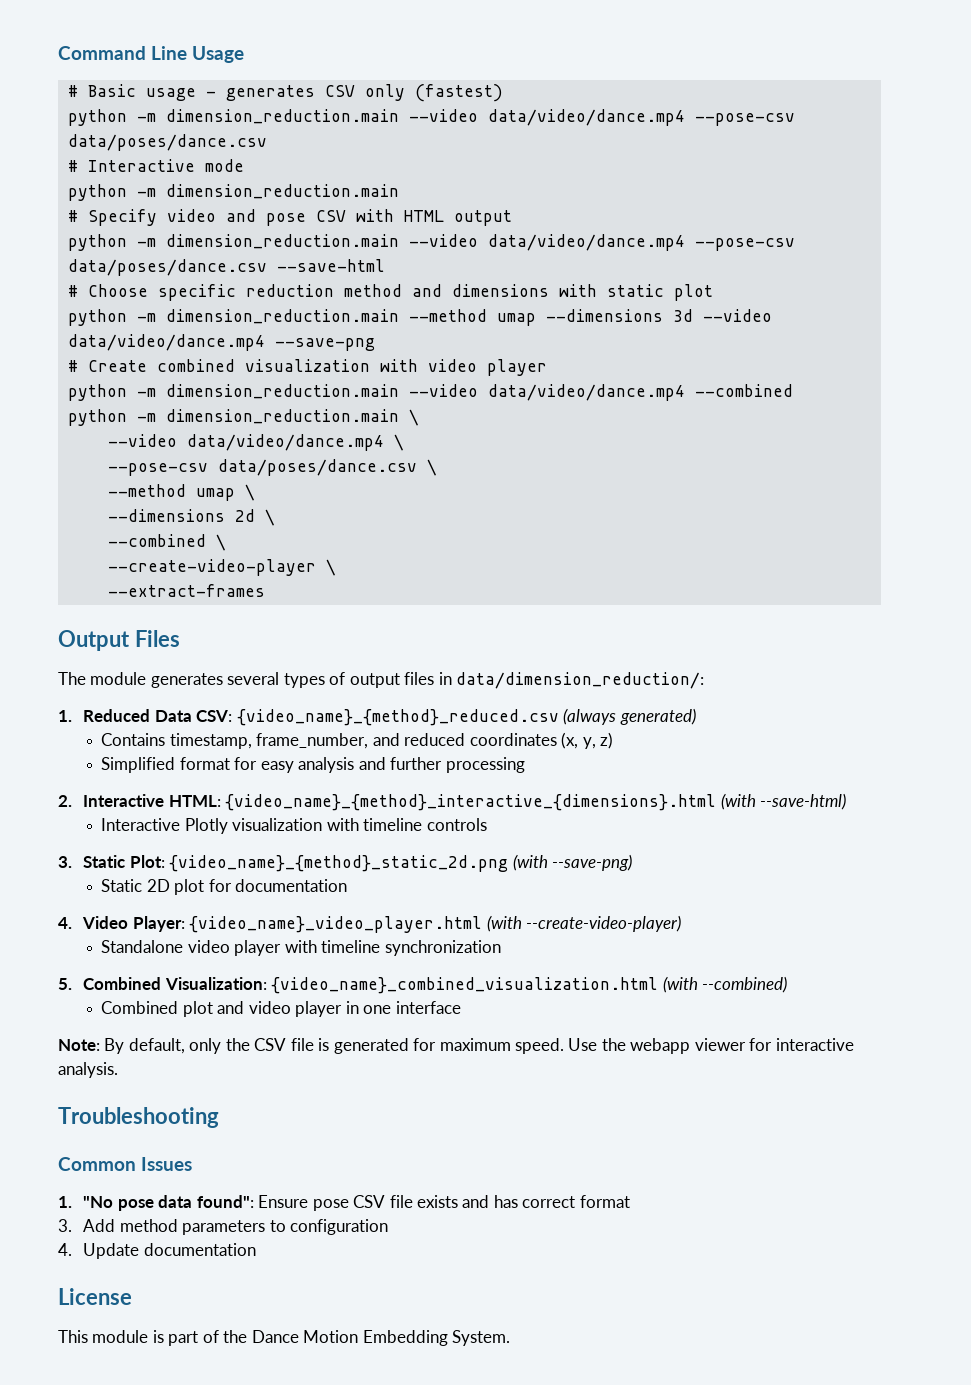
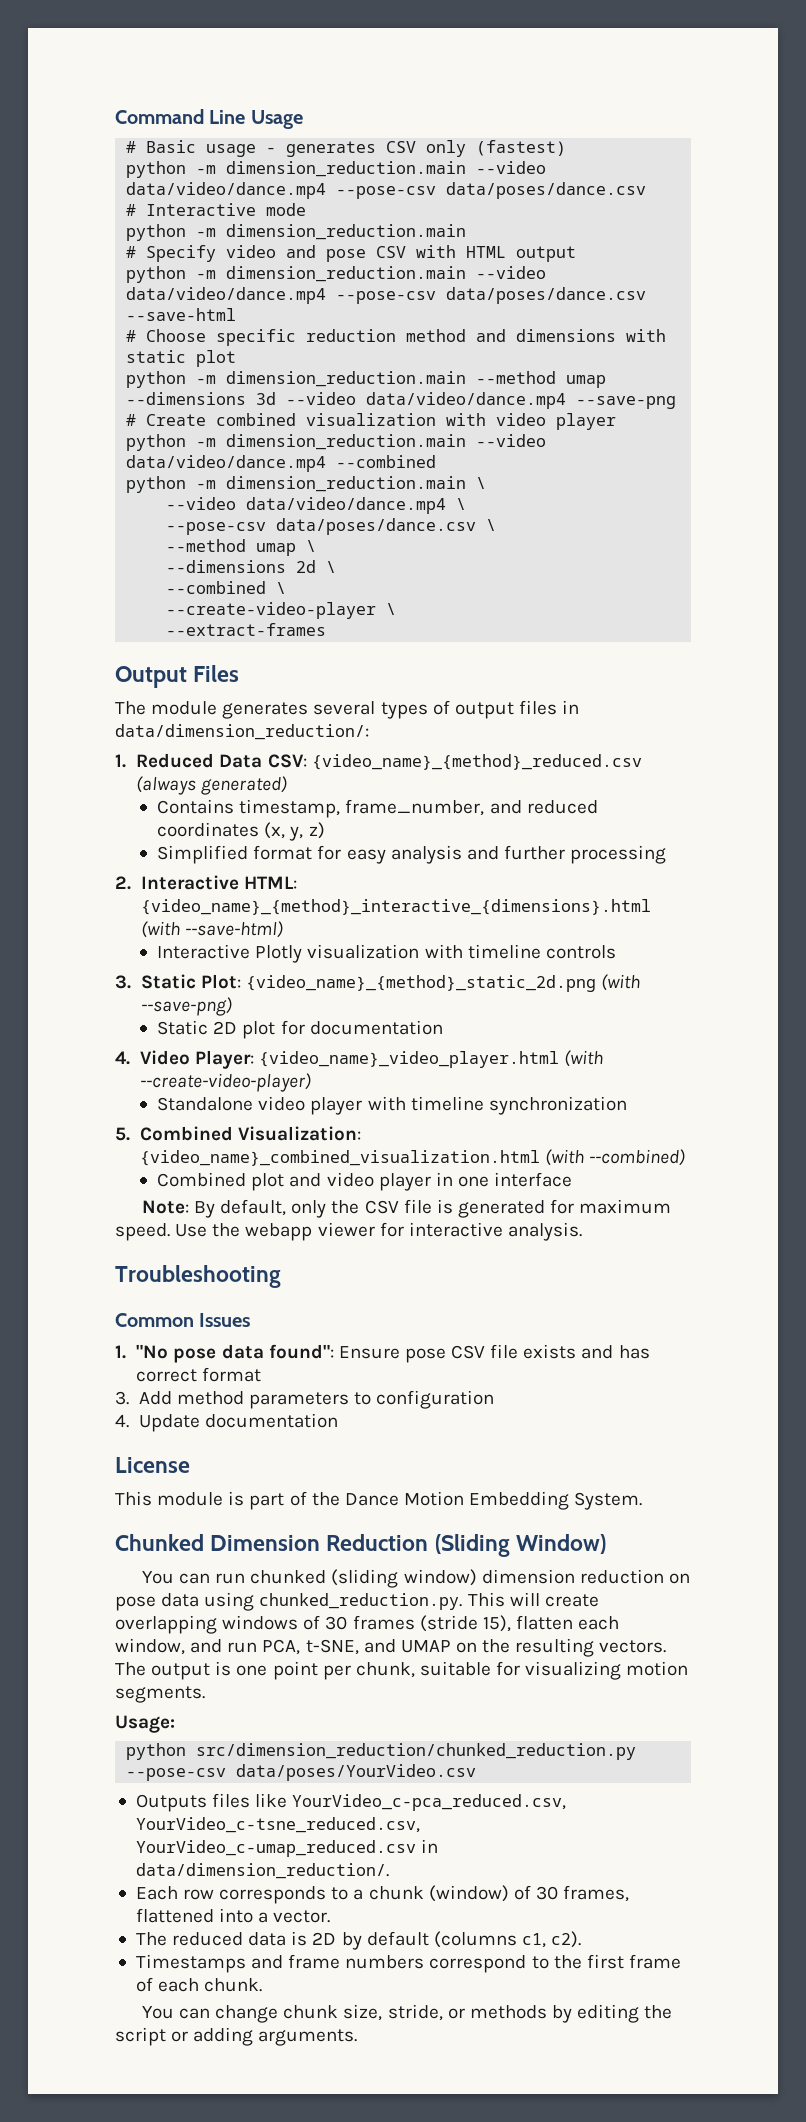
+ Chunked Dimension Reduction (Sliding Window)
+ You can run chunked (sliding window) dimension reduction on pose data using chunked_reduction.py. This will create overlapping windows of 30 frames (stride 15), flatten each window, and run PCA, t-SNE, and UMAP on the resulting vectors. The output is one point per chunk, suitable for visualizing motion segments.
+ Usage:
+ python src/dimension_reduction/chunked_reduction.py --pose-csv data/poses/YourVideo.csv
+ Outputs files like YourVideo_c-pca_reduced.csv, YourVideo_c-tsne_reduced.csv, YourVideo_c-umap_reduced.csv in data/dimension_reduction/.
+ Each row corresponds to a chunk (window) of 30 frames, flattened into a vector.
+ The reduced data is 2D by default (columns c1, c2).
+ Timestamps and frame numbers correspond to the first frame of each chunk.
+ You can change chunk size, stride, or methods by editing the script or adding arguments.

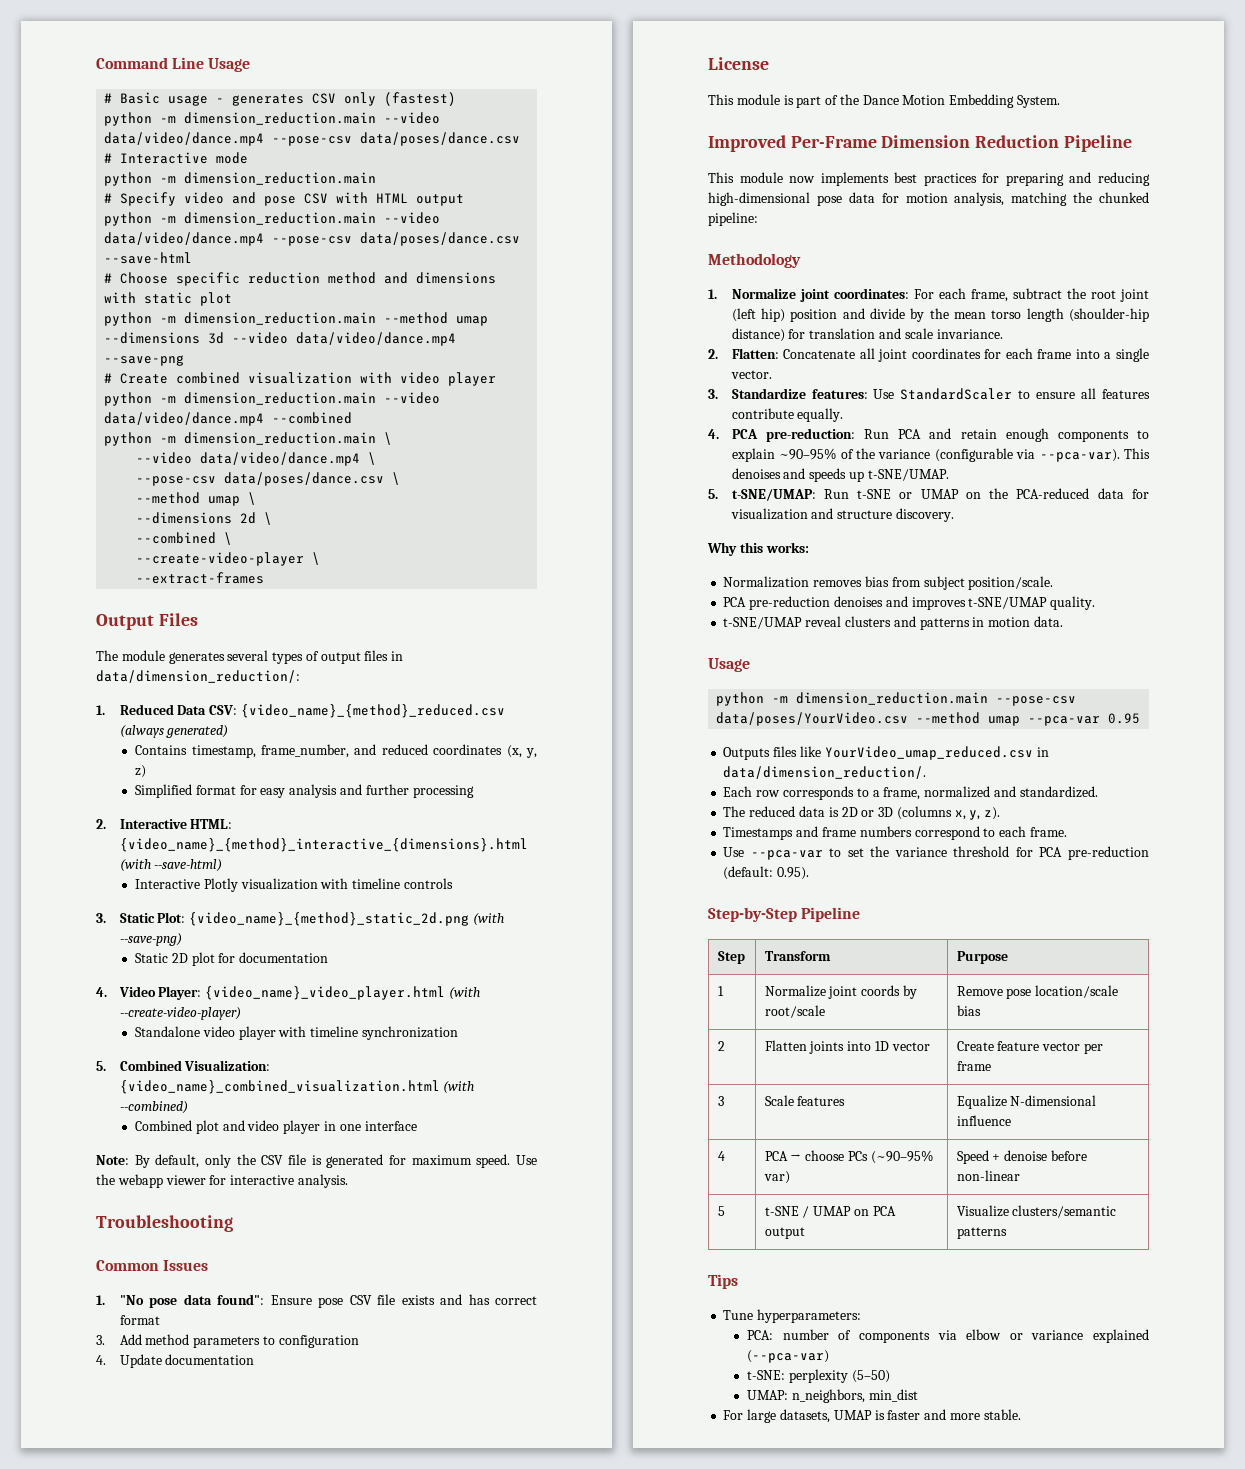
- Chunked Dimension Reduction (Sliding Window)
- You can run chunked (sliding window) dimension reduction on pose data using chunked_reduction.py. This will create overlapping windows of 30 frames (stride 15), flatten each window, and run PCA, t-SNE, and UMAP on the resulting vectors. The output is one point per chunk, suitable for visualizing motion segments.
- Usage:
- python src/dimension_reduction/chunked_reduction.py --pose-csv data/poses/YourVideo.csv
+ Improved Per-Frame Dimension Reduction Pipeline
+ This module now implements best practices for preparing and reducing high-dimensional pose data for motion analysis, matching the chunked pipeline:
+ Methodology
+ 1. Normalize joint coordinates: For each frame, subtract the root joint (left hip) position and divide by the mean torso length (shoulder-hip distance) for translation and scale invariance.
+ 2. Flatten: Concatenate all joint coordinates for each frame into a single vector.
+ 3. Standardize features: Use StandardScaler to ensure all features contribute equally.
+ 4. PCA pre-reduction: Run PCA and retain enough components to explain ~90–95% of the variance (configurable via --pca-var). This denoises and speeds up t-SNE/UMAP.
+ 5. t-SNE/UMAP: Run t-SNE or UMAP on the PCA-reduced data for visualization and structure discovery.
+ Why this works:
+ Normalization removes bias from subject position/scale.
+ PCA pre-reduction denoises and improves t-SNE/UMAP quality.
+ t-SNE/UMAP reveal clusters and patterns in motion data.
+ Usage
+ python -m dimension_reduction.main --pose-csv data/poses/YourVideo.csv --method umap --pca-var 0.95
- Outputs files like YourVideo_c-pca_reduced.csv, YourVideo_c-tsne_reduced.csv, YourVideo_c-umap_reduced.csv in data/dimension_reduction/.
+ Outputs files like YourVideo_umap_reduced.csv in data/dimension_reduction/.
- Each row corresponds to a chunk (window) of 30 frames, flattened into a vector.
+ Each row corresponds to a frame, normalized and standardized.
- The reduced data is 2D by default (columns c1, c2).
+ The reduced data is 2D or 3D (columns x, y, z).
- Timestamps and frame numbers correspond to the first frame of each chunk.
- You can change chunk size, stride, or methods by editing the script or adding arguments.
+ Timestamps and frame numbers correspond to each frame.
+ Use --pca-var to set the variance threshold for PCA pre-reduction (default: 0.95).
+ Step-by-Step Pipeline
+ Step | Transform | Purpose
+ 1 | Normalize joint coords by root/scale | Remove pose location/scale bias
+ 2 | Flatten joints into 1D vector | Create feature vector per frame
+ 3 | Scale features | Equalize N-dimensional influence
+ 4 | PCA → choose PCs (~90–95% var) | Speed + denoise before non-linear
+ 5 | t-SNE / UMAP on PCA output | Visualize clusters/semantic patterns
+ Tips
+ Tune hyperparameters:
+ PCA: number of components via elbow or variance explained (--pca-var)
+ t-SNE: perplexity (5–50)
+ UMAP: n_neighbors, min_dist
+ For large datasets, UMAP is faster and more stable.

